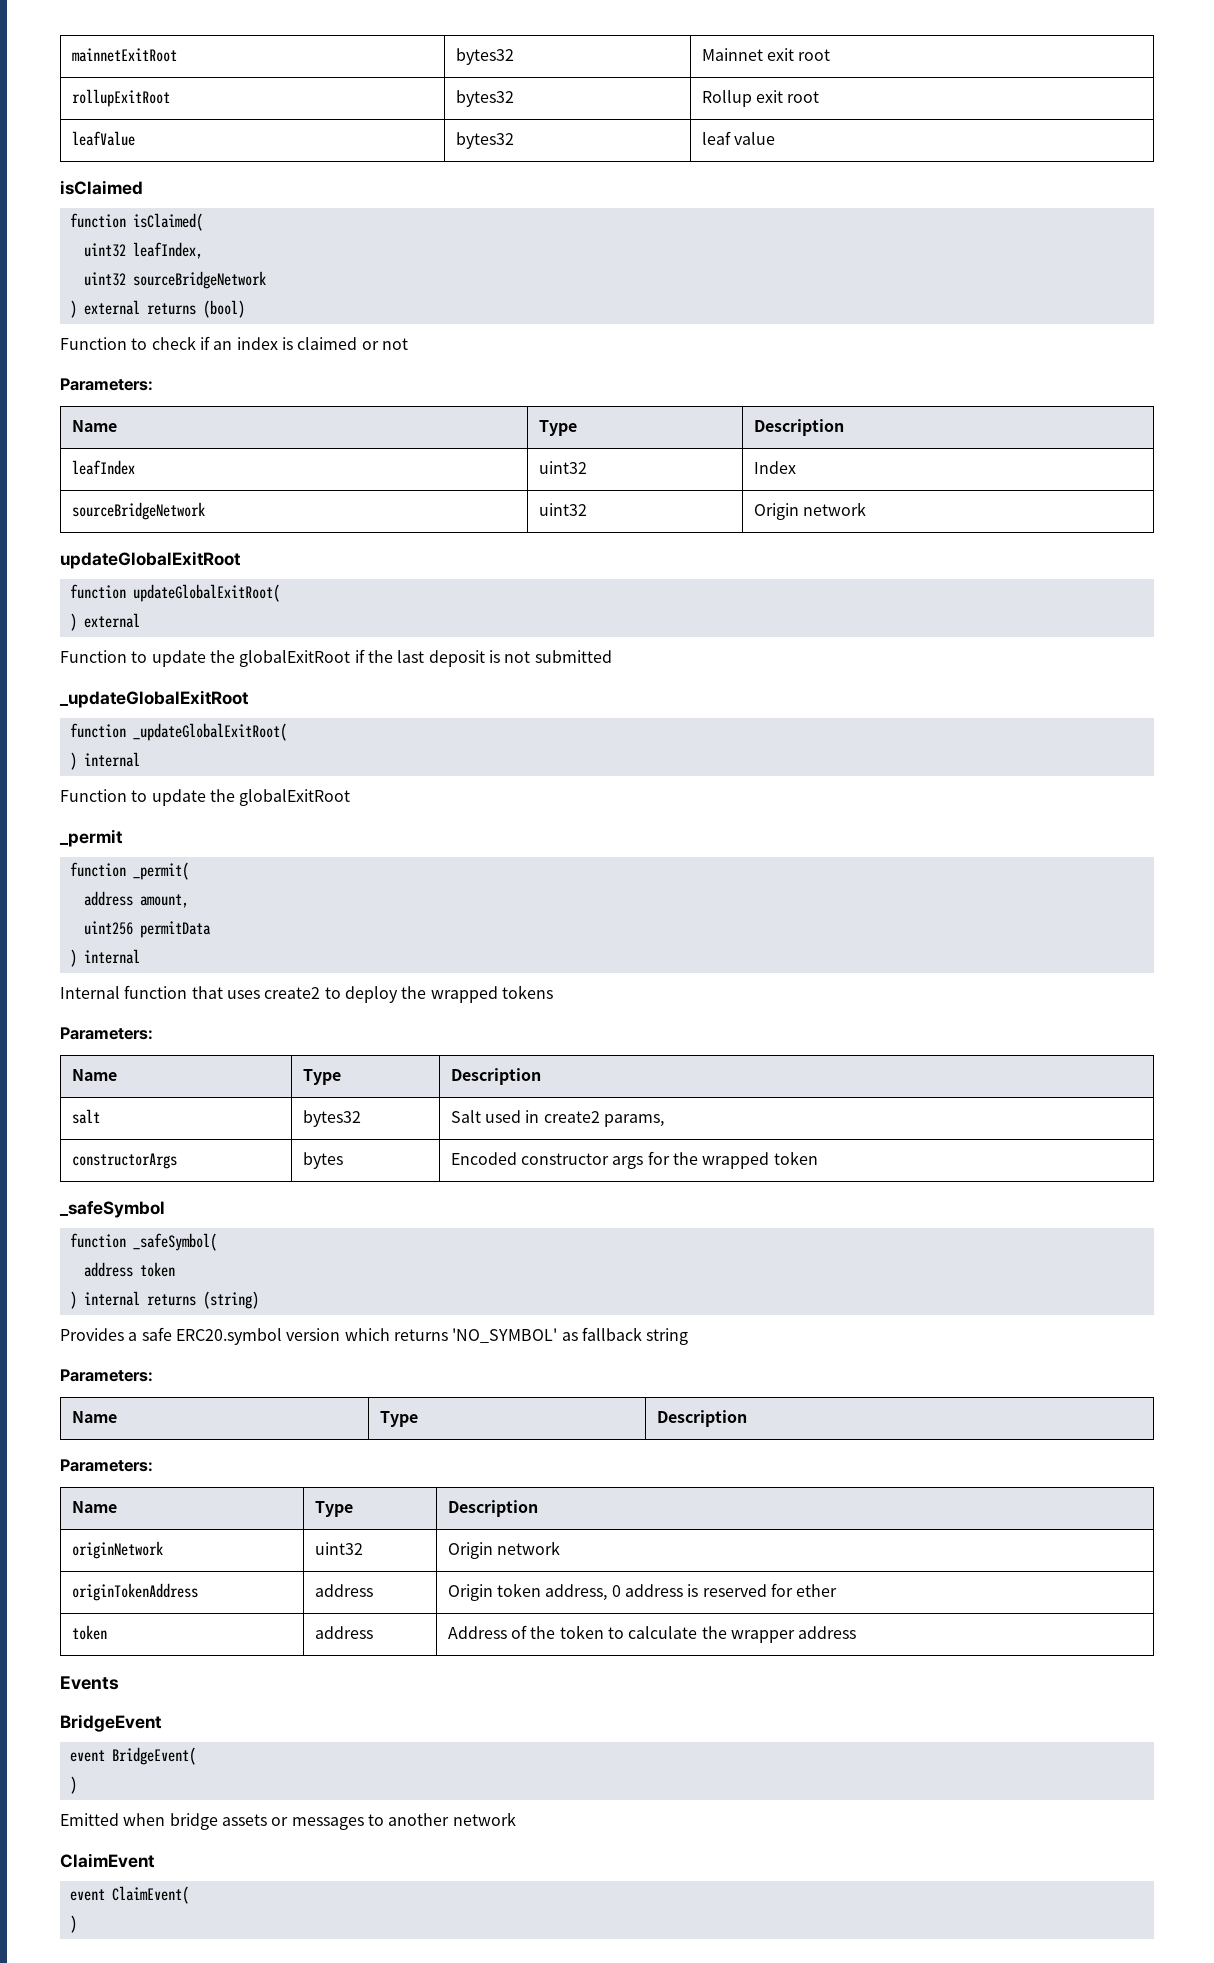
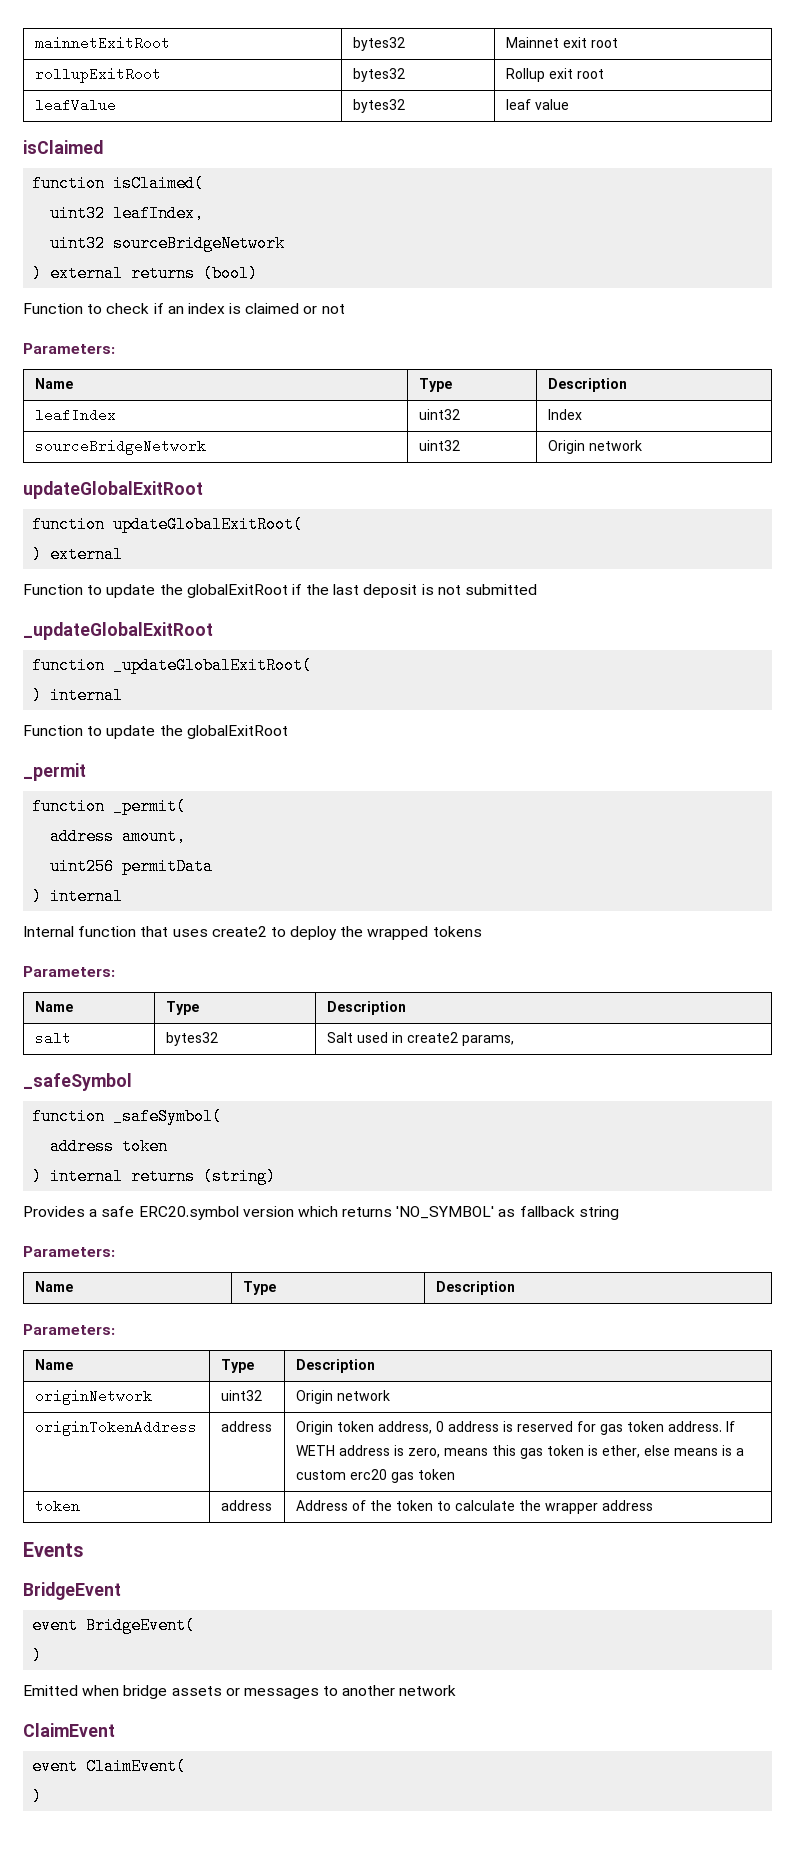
- constructorArgs | bytes | Encoded constructor args for the wrapped token
- originTokenAddress | address | Origin token address, 0 address is reserved for ether
+ originTokenAddress | address | Origin token address, 0 address is reserved for gas token address. If WETH address is zero, means this gas token is ether, else means is a custom erc20 gas token

